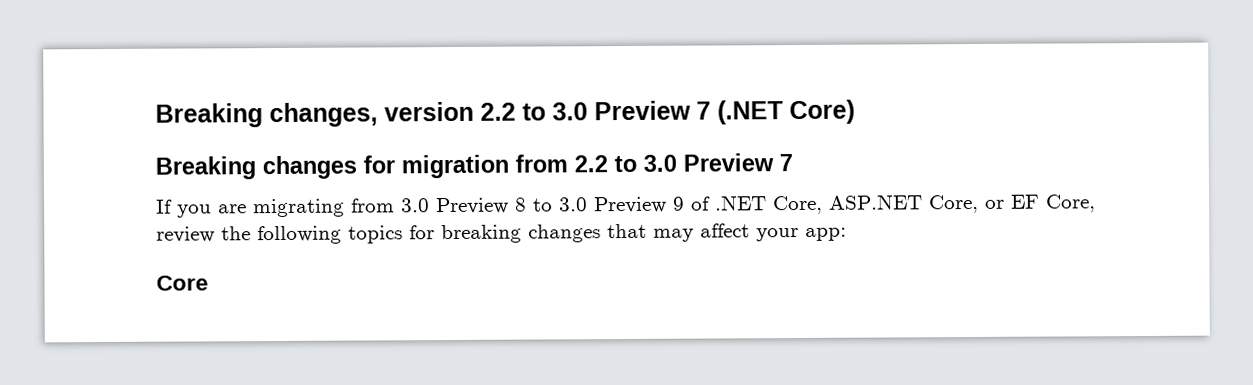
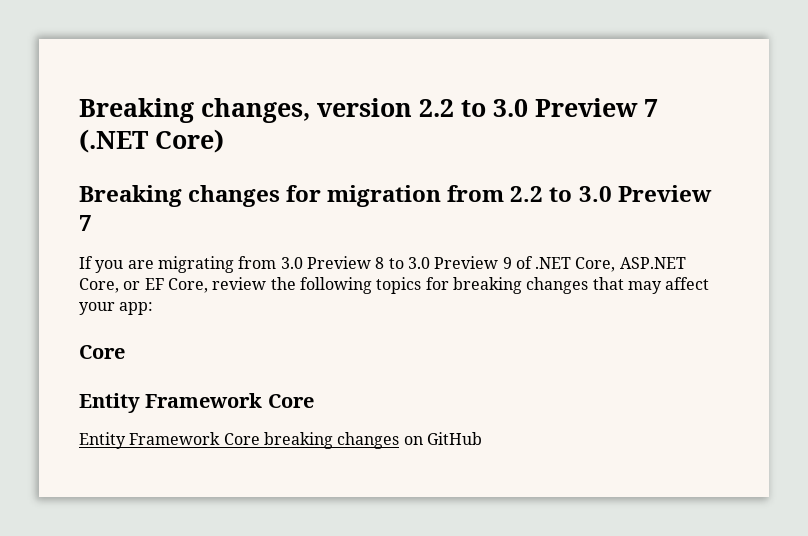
  If you are migrating from 3.0 Preview 8 to 3.0 Preview 9 of .NET Core, ASP.NET Core, or EF Core, review the following topics for breaking changes that may affect your app:
  Core
+ Entity Framework Core
+ Entity Framework Core breaking changes on GitHub

